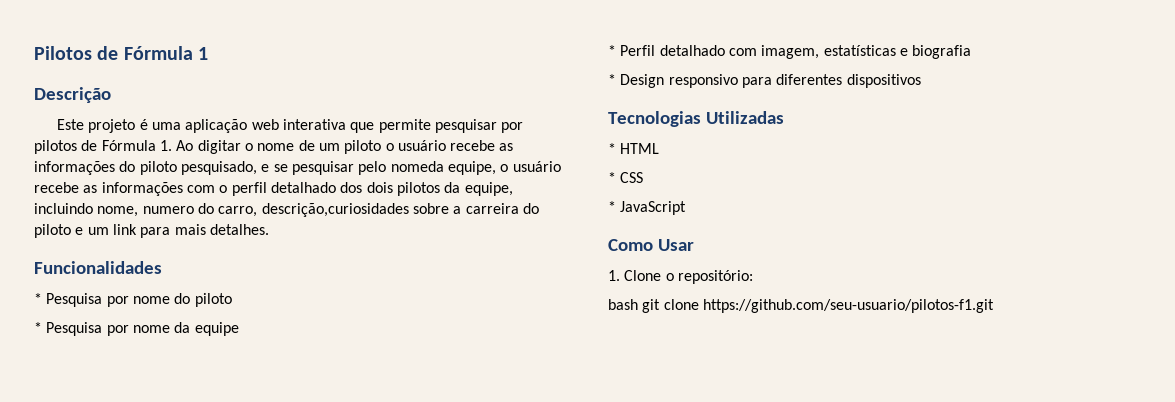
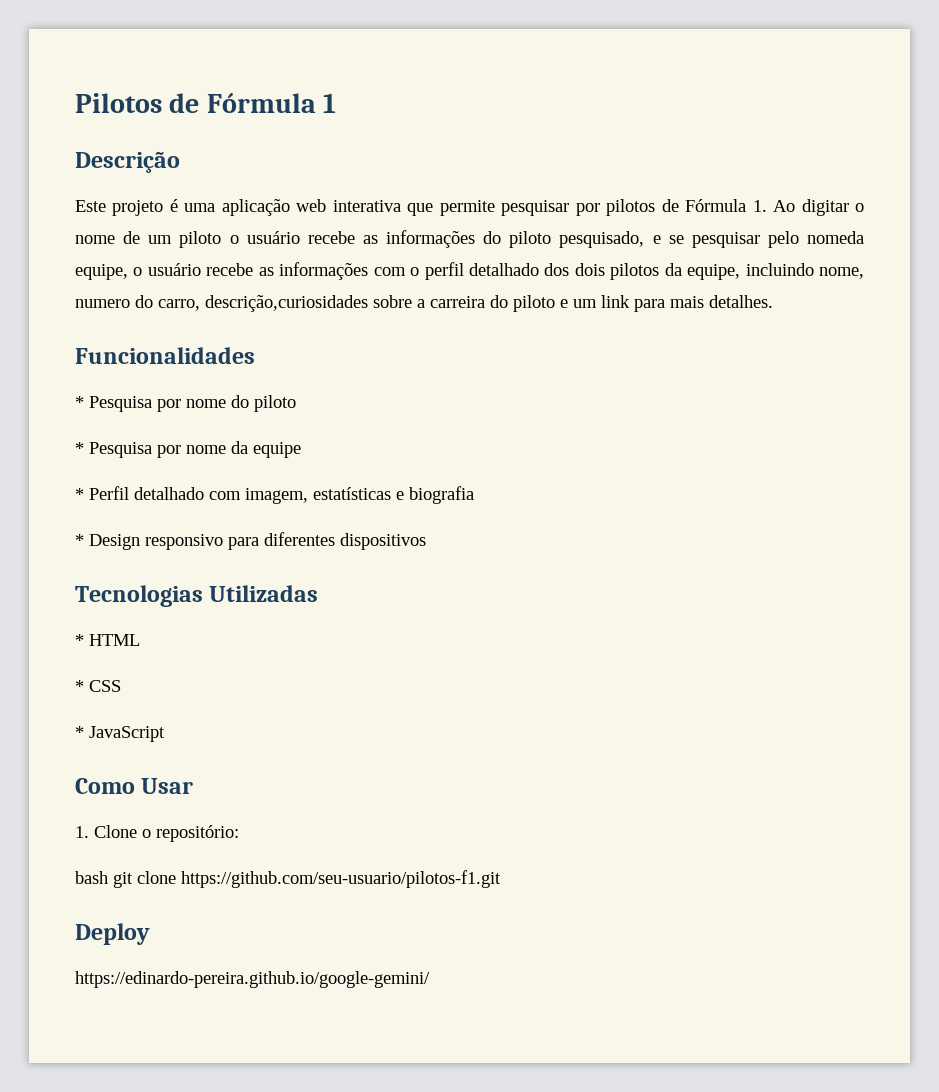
+ Deploy
+ https://edinardo-pereira.github.io/google-gemini/

